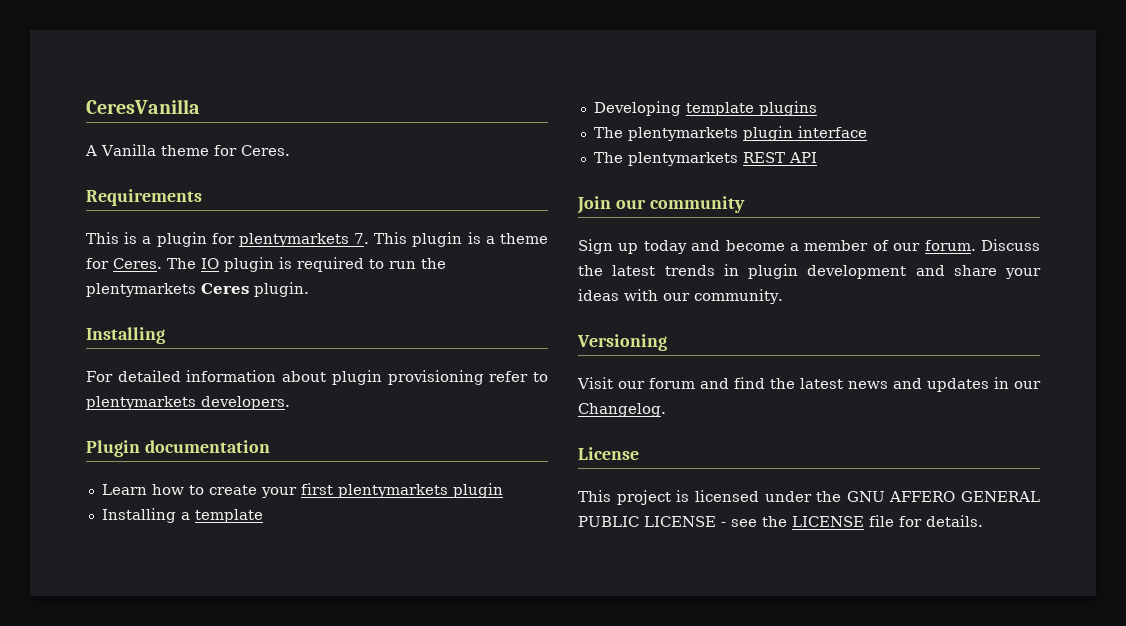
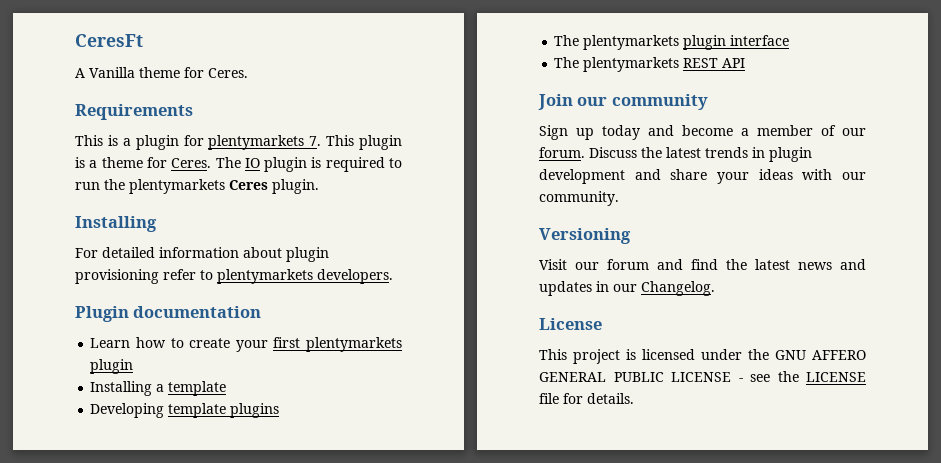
- CeresVanilla
+ CeresFt

